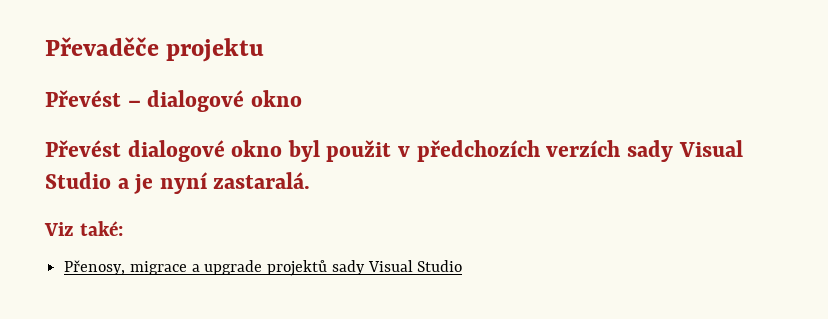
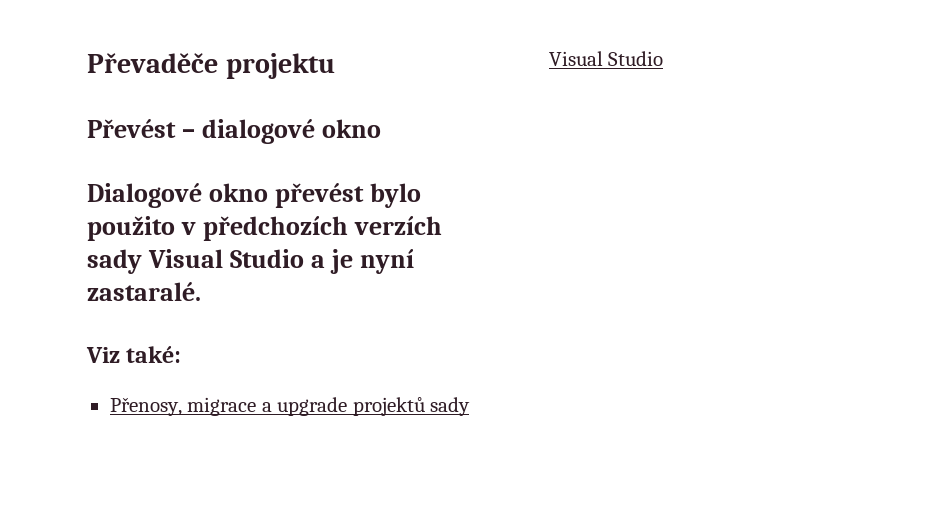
- Převést dialogové okno byl použit v předchozích verzích sady Visual Studio a je nyní zastaralá.
+ Dialogové okno převést bylo použito v předchozích verzích sady Visual Studio a je nyní zastaralé.

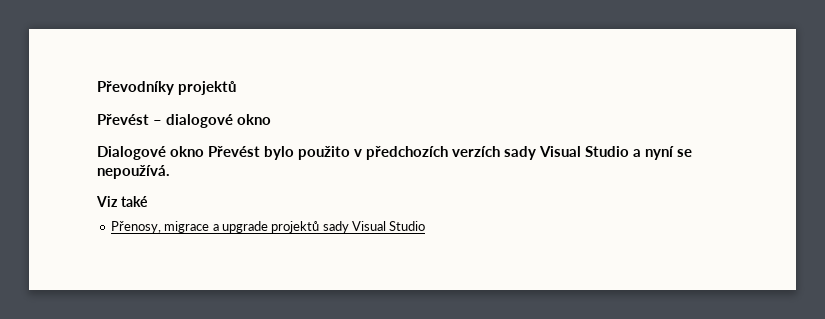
- Převaděče projektu
+ Převodníky projektů
- Dialogové okno převést bylo použito v předchozích verzích sady Visual Studio a je nyní zastaralé.
+ Dialogové okno Převést bylo použito v předchozích verzích sady Visual Studio a nyní se nepoužívá.
- Viz také:
+ Viz také

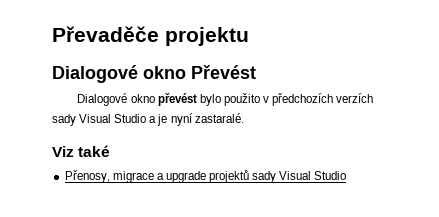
- Převodníky projektů
- Převést – dialogové okno
+ Převaděče projektu
- Dialogové okno Převést bylo použito v předchozích verzích sady Visual Studio a nyní se nepoužívá.
+ Dialogové okno Převést
+ Dialogové okno převést bylo použito v předchozích verzích sady Visual Studio a je nyní zastaralé.

